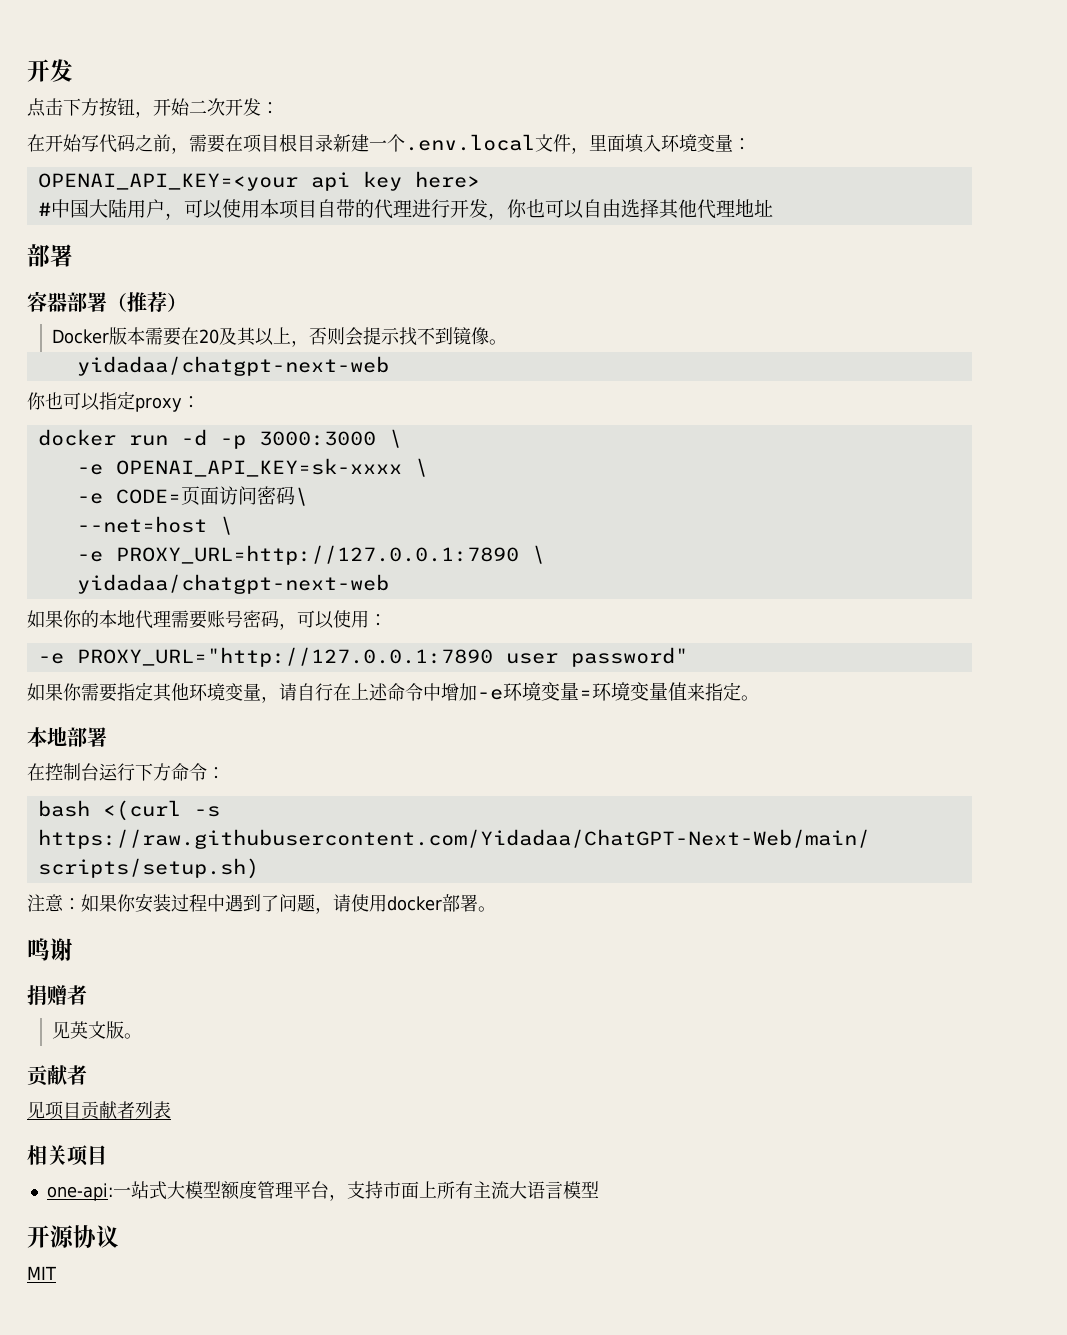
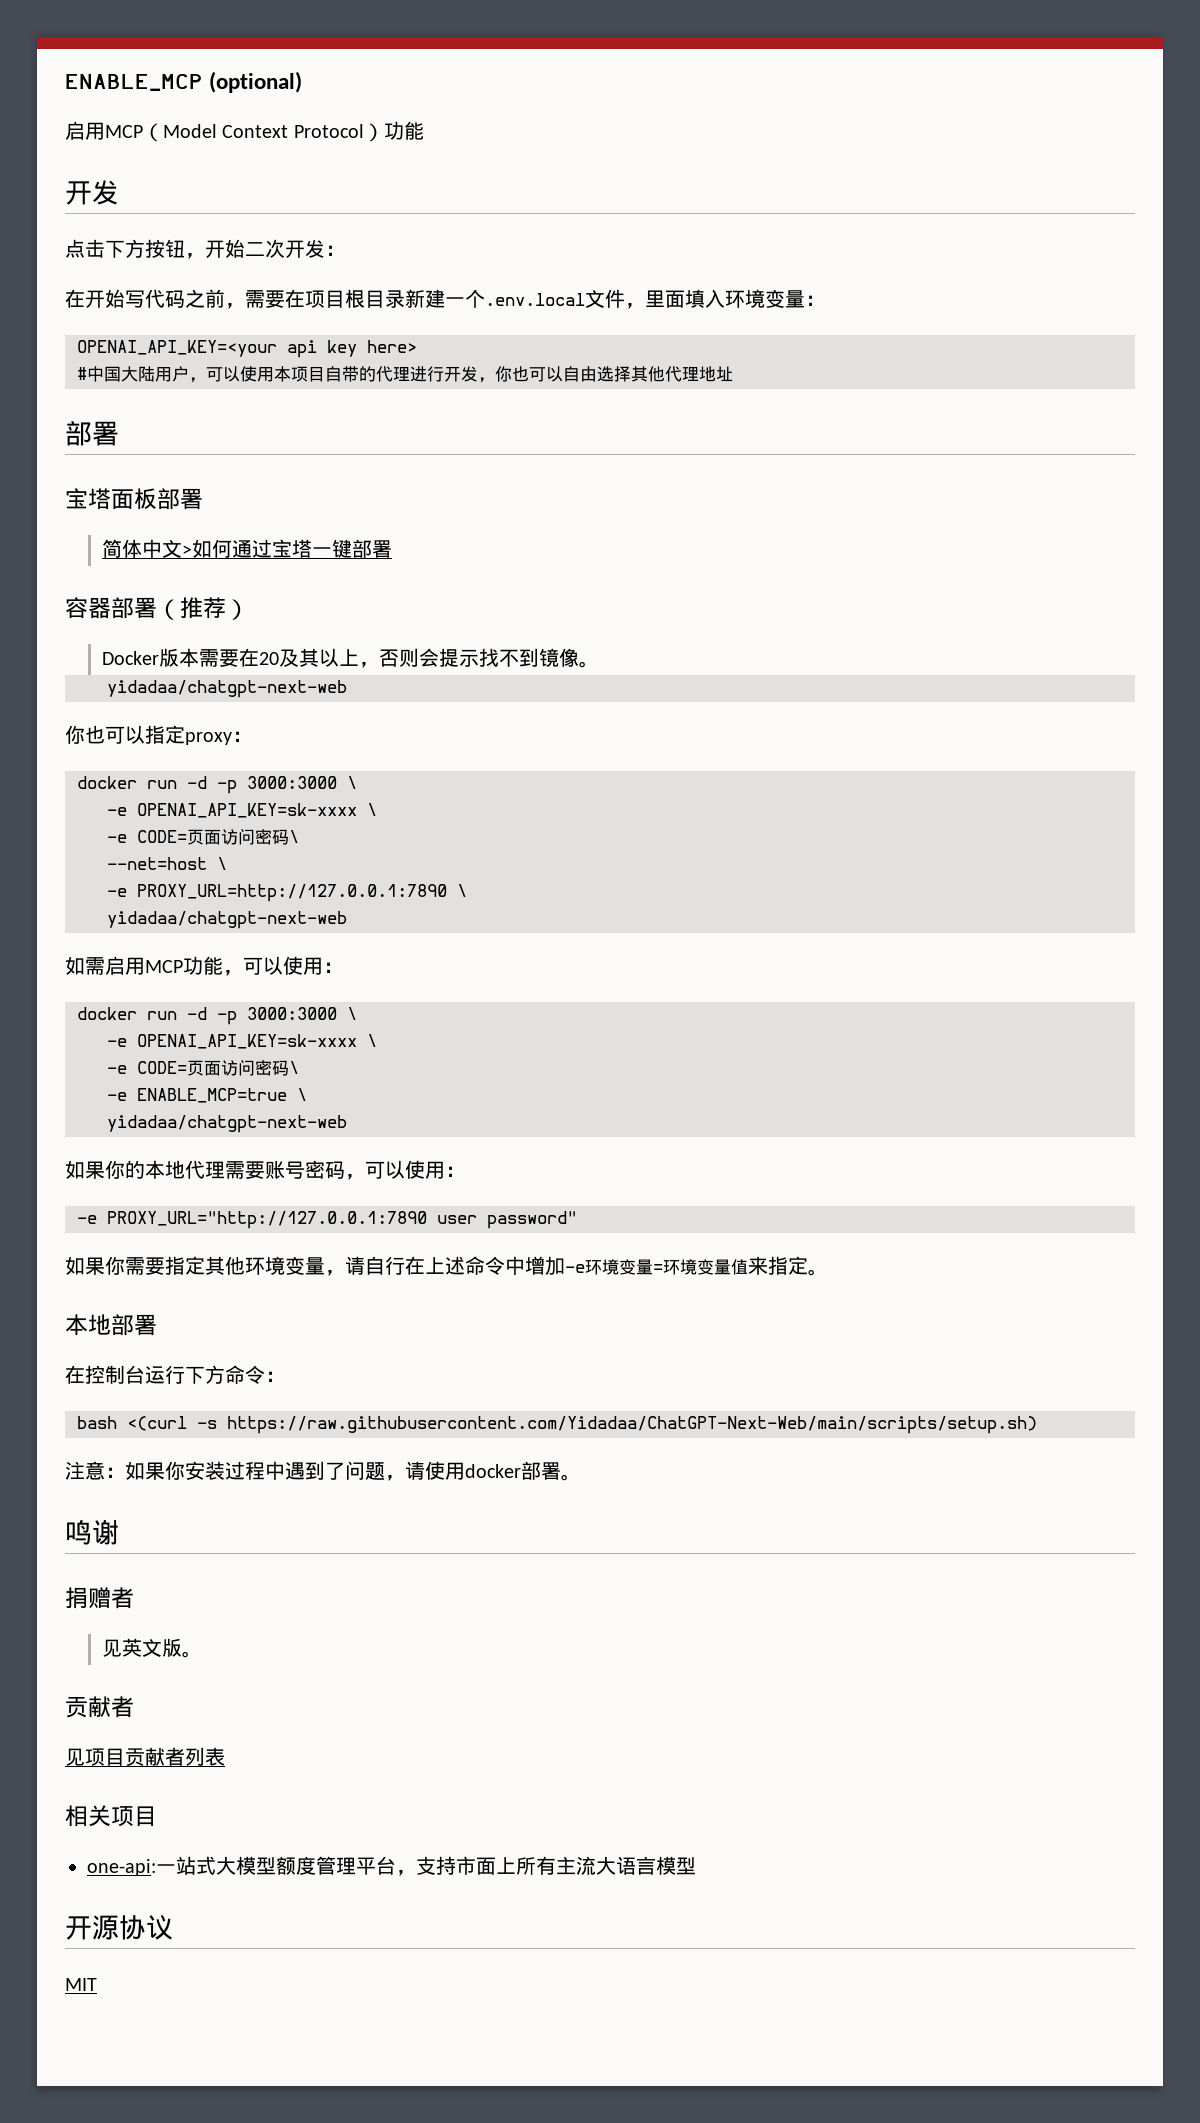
+ ENABLE_MCP (optional)
+ 启用MCP（Model Context Protocol）功能
+ 宝塔面板部署
+ 简体中文>如何通过宝塔一键部署
+ 如需启用MCP功能，可以使用：
+ docker run -d -p 3000:3000 \
+ -e OPENAI_API_KEY=sk-xxxx \
+ -e CODE=页面访问密码\
+ -e ENABLE_MCP=true \
+ yidadaa/chatgpt-next-web

